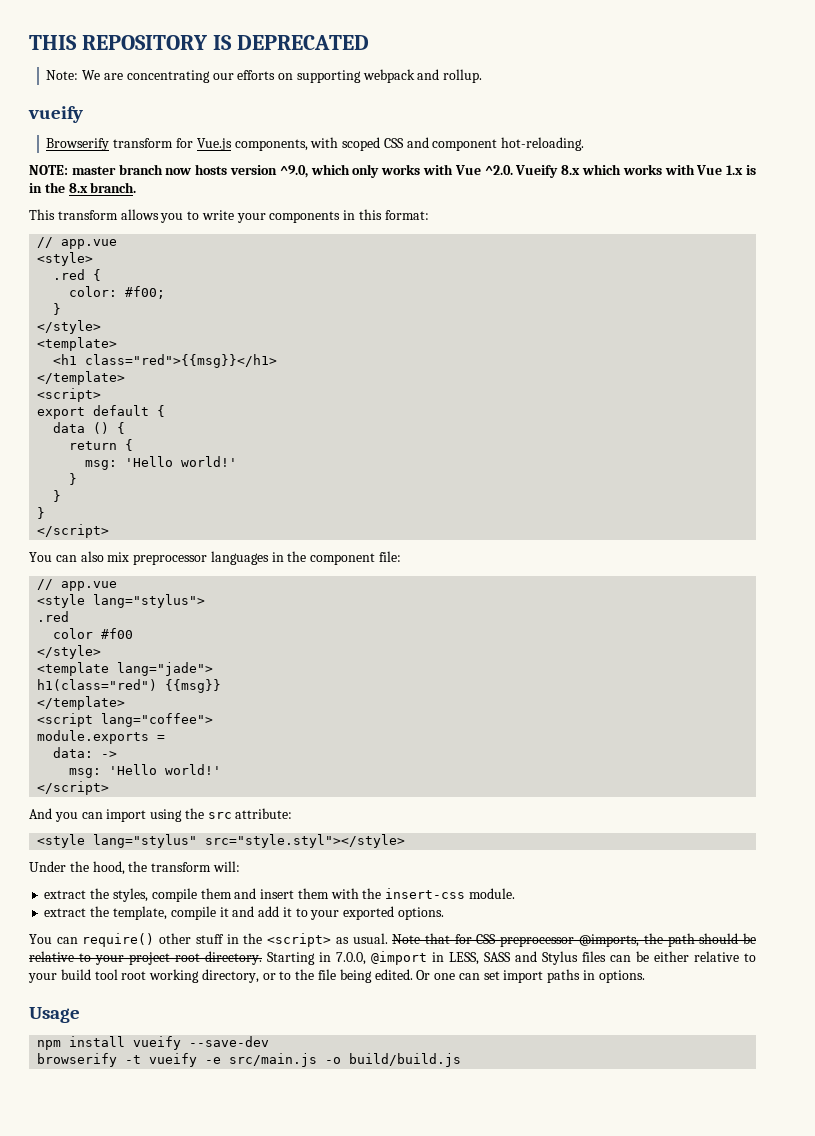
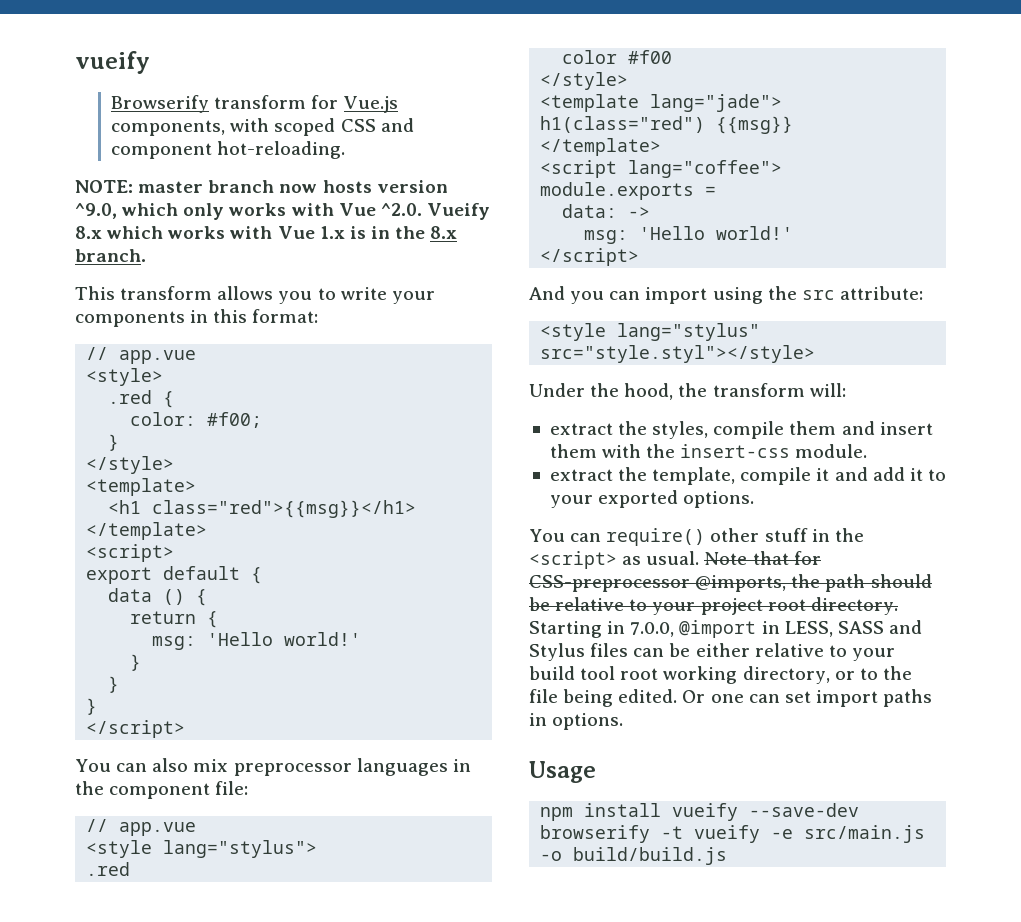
- THIS REPOSITORY IS DEPRECATED
- Note: We are concentrating our efforts on supporting webpack and rollup.

